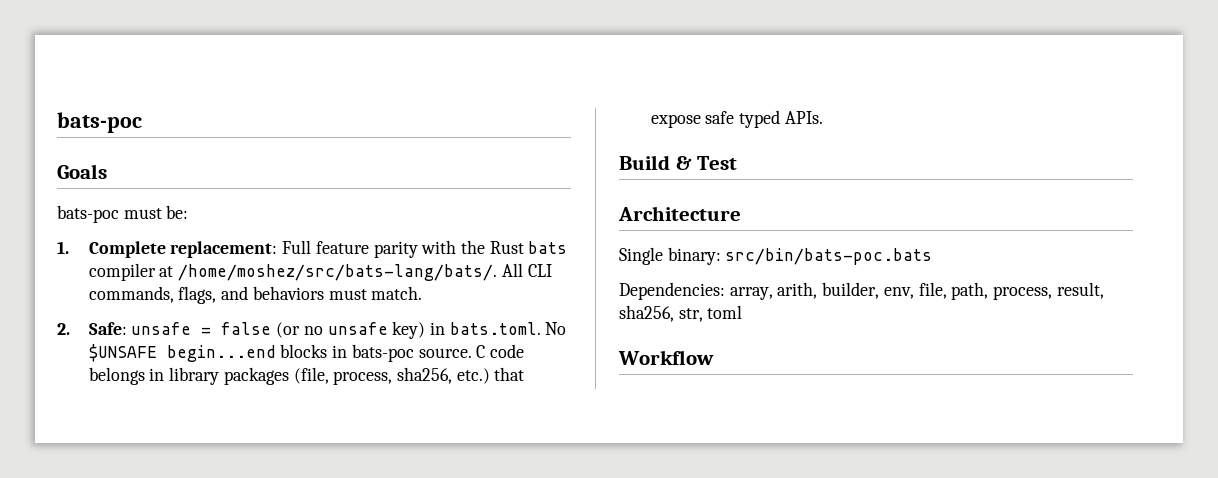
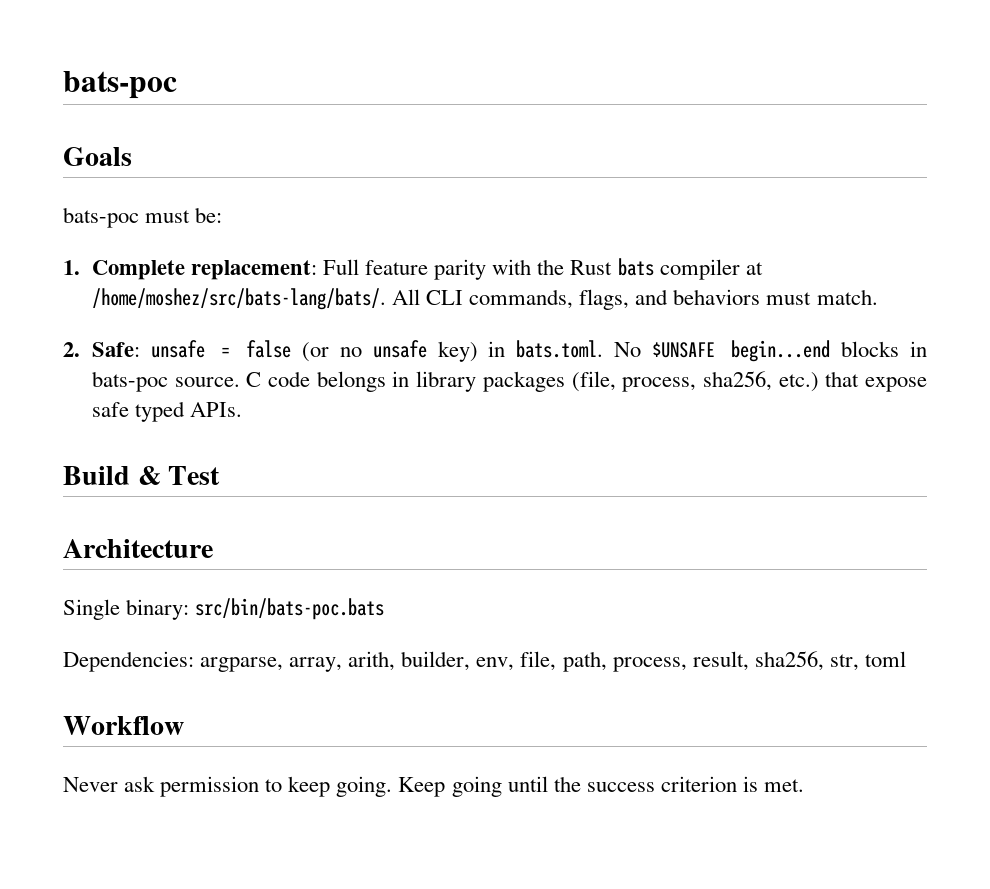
- Dependencies: array, arith, builder, env, file, path, process, result, sha256, str, toml
+ Dependencies: argparse, array, arith, builder, env, file, path, process, result, sha256, str, toml
+ Never ask permission to keep going. Keep going until the success criterion is met.

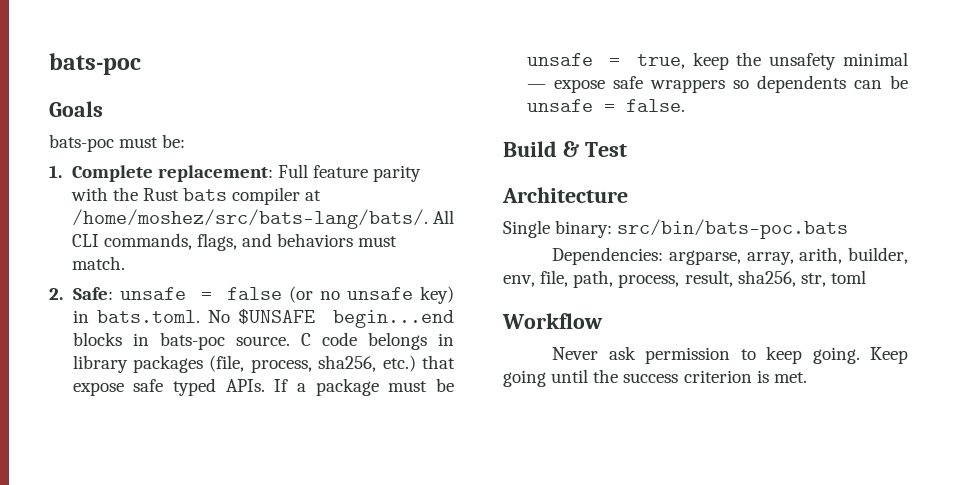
+ If a package must be unsafe = true, keep the unsafety minimal — expose safe wrappers so dependents can be unsafe = false.

